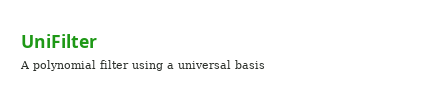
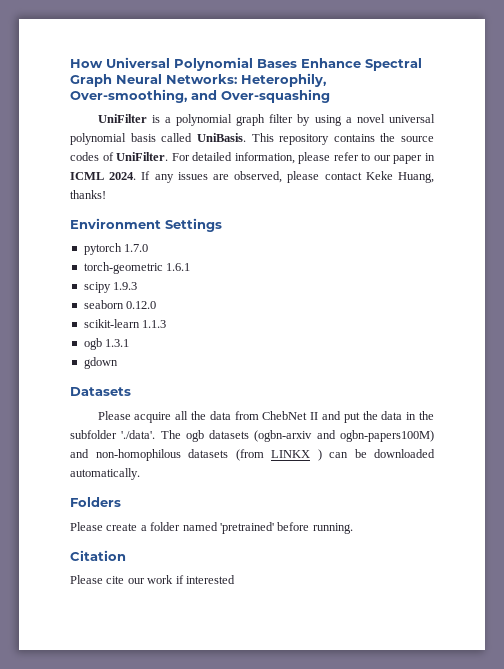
- UniFilter
- A polynomial filter using a universal basis
+ How Universal Polynomial Bases Enhance Spectral Graph Neural Networks: Heterophily, Over-smoothing, and Over-squashing
+ UniFilter is a polynomial graph filter by using a novel universal polynomial basis called UniBasis. This repository contains the source codes of UniFilter. For detailed information, please refer to our paper in ICML 2024. If any issues are observed, please contact Keke Huang, thanks!
+ Environment Settings
+ pytorch 1.7.0
+ torch-geometric 1.6.1
+ scipy 1.9.3
+ seaborn 0.12.0
+ scikit-learn 1.1.3
+ ogb 1.3.1
+ gdown
+ Datasets
+ Please acquire all the data from ChebNet II and put the data in the subfolder './data'. The ogb datasets (ogbn-arxiv and ogbn-papers100M) and non-homophilous datasets (from LINKX ) can be downloaded automatically.
+ Folders
+ Please create a folder named 'pretrained' before running.
+ Citation
+ Please cite our work if interested

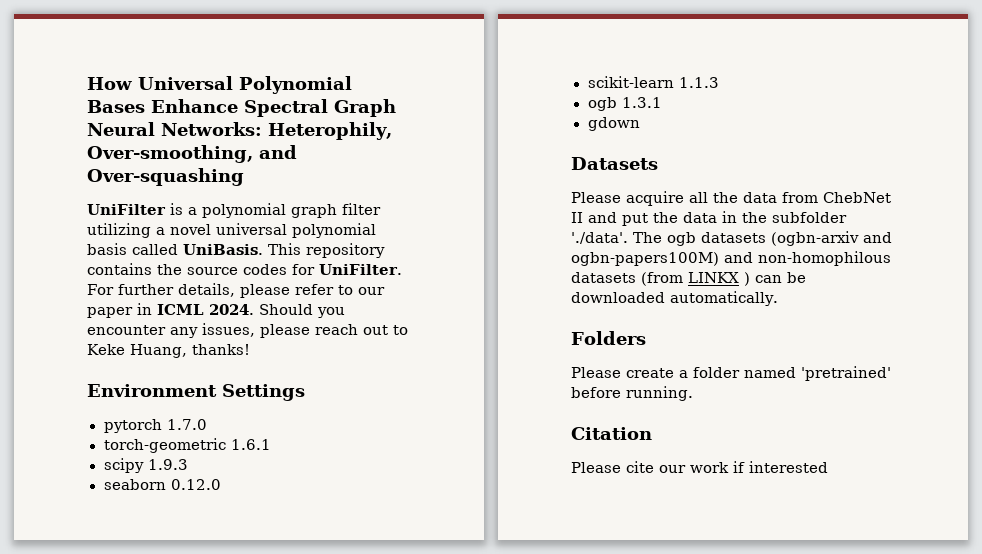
- UniFilter is a polynomial graph filter by using a novel universal polynomial basis called UniBasis.
+ UniFilter is a polynomial graph filter utilizing a novel universal polynomial basis called UniBasis.
- This repository contains the source codes of UniFilter.
+ This repository contains the source codes for UniFilter.
- For detailed information, please refer to our paper in ICML 2024.
+ For further details, please refer to our paper in ICML 2024.
- If any issues are observed, please contact Keke Huang, thanks!
+ Should you encounter any issues, please reach out to Keke Huang, thanks!

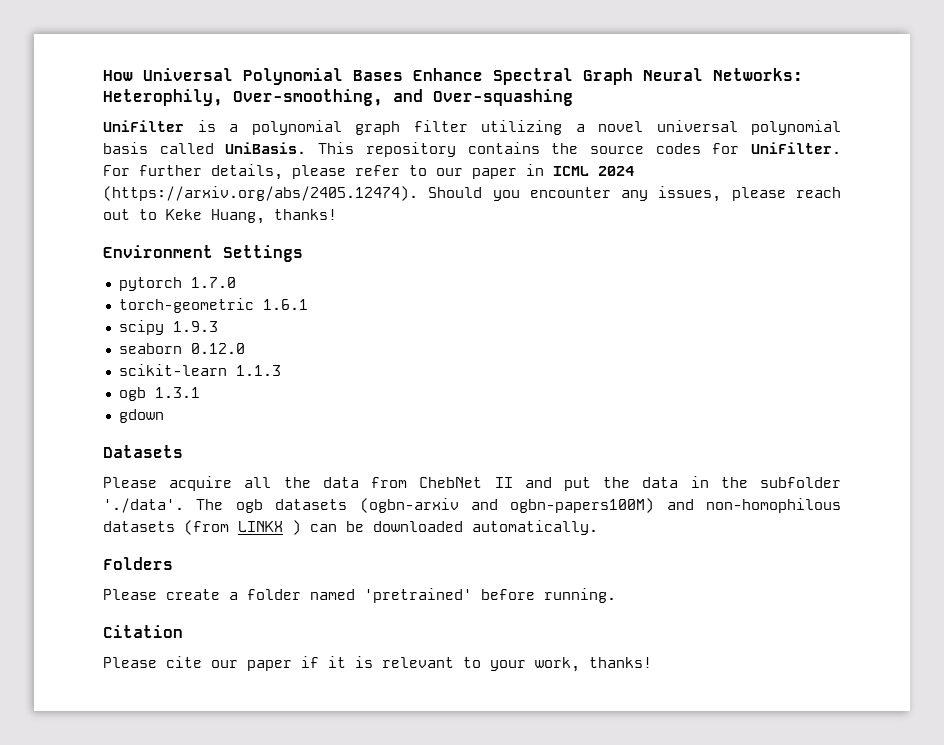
- For further details, please refer to our paper in ICML 2024. Should you encounter any issues, please reach out to Keke Huang, thanks!
+ For further details, please refer to our paper in ICML 2024 (https://arxiv.org/abs/2405.12474). Should you encounter any issues, please reach out to Keke Huang, thanks!
- Please cite our work if interested
+ Please cite our paper if it is relevant to your work, thanks!

